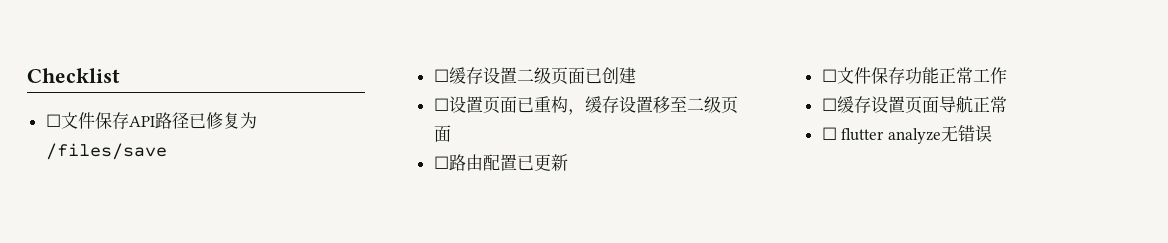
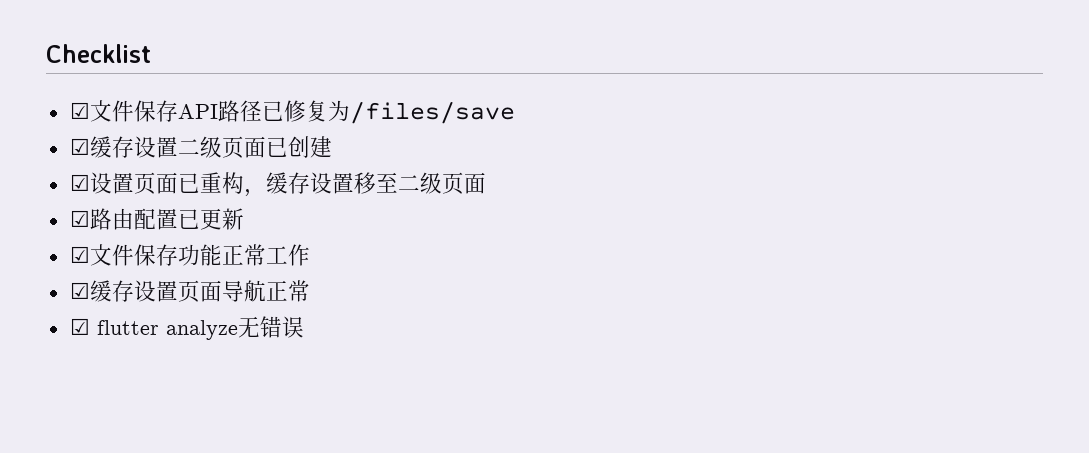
- ☐文件保存API路径已修复为/files/save
+ ☑文件保存API路径已修复为/files/save
- ☐缓存设置二级页面已创建
+ ☑缓存设置二级页面已创建
- ☐设置页面已重构，缓存设置移至二级页面
+ ☑设置页面已重构，缓存设置移至二级页面
- ☐路由配置已更新
+ ☑路由配置已更新
- ☐文件保存功能正常工作
+ ☑文件保存功能正常工作
- ☐缓存设置页面导航正常
+ ☑缓存设置页面导航正常
- ☐ flutter analyze无错误
+ ☑ flutter analyze无错误

